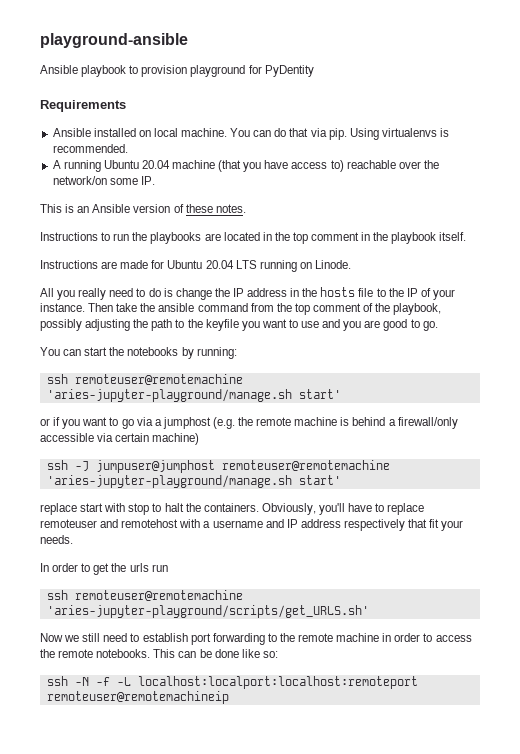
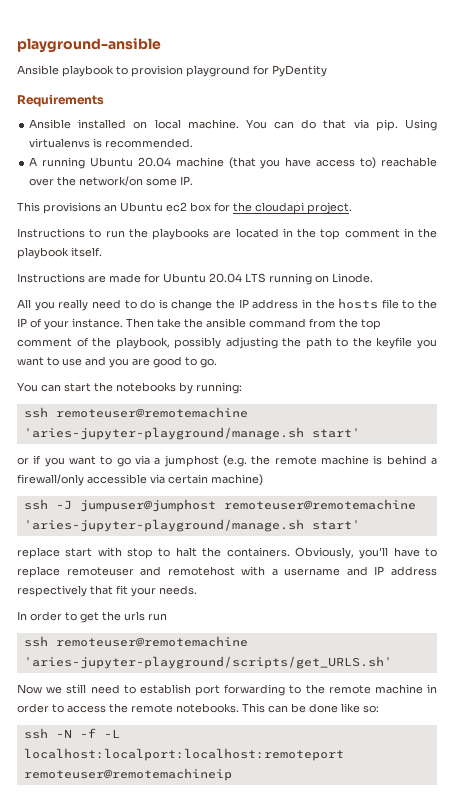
- This is an Ansible version of these notes.
+ This provisions an Ubuntu ec2 box for the cloudapi project.

